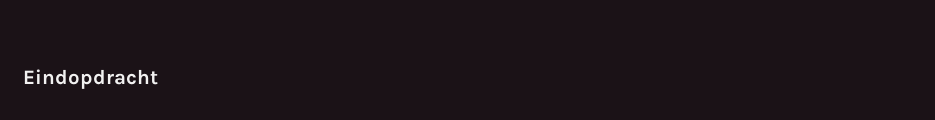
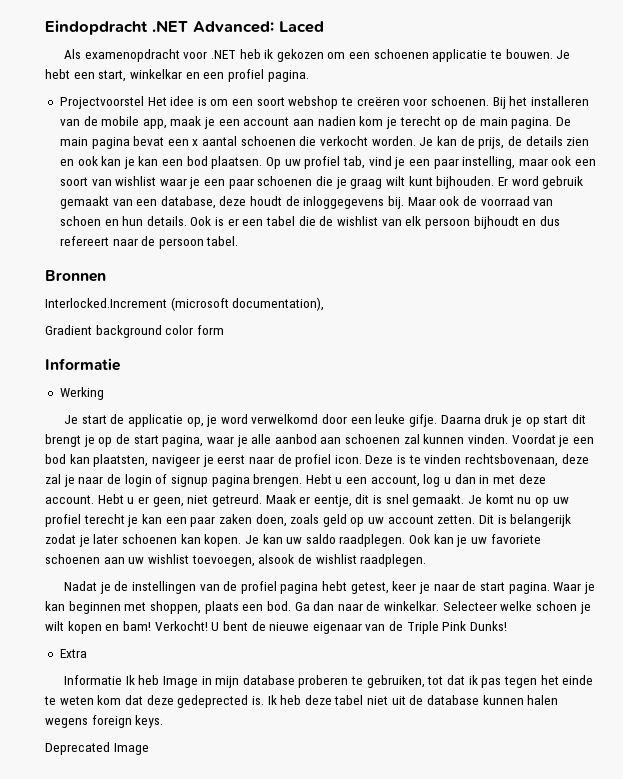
- Eindopdracht
+ Eindopdracht .NET Advanced: Laced
+ Als examenopdracht voor .NET heb ik gekozen om een schoenen applicatie te bouwen. Je hebt een start, winkelkar en een profiel pagina.
+ Projectvoorstel Het idee is om een soort webshop te creëren voor schoenen. Bij het installeren van de mobile app, maak je een account aan nadien kom je terecht op de main pagina. De main pagina bevat een x aantal schoenen die verkocht worden. Je kan de prijs, de details zien en ook kan je kan een bod plaatsen. Op uw profiel tab, vind je een paar instelling, maar ook een soort van wishlist waar je een paar schoenen die je graag wilt kunt bijhouden. Er word gebruik gemaakt van een database, deze houdt de inloggegevens bij. Maar ook de voorraad van schoen en hun details. Ook is er een tabel die de wishlist van elk persoon bijhoudt en dus refereert naar de persoon tabel.
+ Bronnen
+ Interlocked.Increment (microsoft documentation),
+ Gradient background color form
+ Informatie
+ Werking
+ Je start de applicatie op, je word verwelkomd door een leuke gifje. Daarna druk je op start dit brengt je op de start pagina, waar je alle aanbod aan schoenen zal kunnen vinden. Voordat je een bod kan plaatsten, navigeer je eerst naar de profiel icon. Deze is te vinden rechtsbovenaan, deze zal je naar de login of signup pagina brengen. Hebt u een account, log u dan in met deze account. Hebt u er geen, niet getreurd. Maak er eentje, dit is snel gemaakt. Je komt nu op uw profiel terecht je kan een paar zaken doen, zoals geld op uw account zetten. Dit is belangerijk zodat je later schoenen kan kopen. Je kan uw saldo raadplegen. Ook kan je uw favoriete schoenen aan uw wishlist toevoegen, alsook de wishlist raadplegen.
+ Nadat je de instellingen van de profiel pagina hebt getest, keer je naar de start pagina. Waar je kan beginnen met shoppen, plaats een bod. Ga dan naar de winkelkar. Selecteer welke schoen je wilt kopen en bam! Verkocht! U bent de nieuwe eigenaar van de Triple Pink Dunks!
+ Extra
+ Informatie Ik heb Image in mijn database proberen te gebruiken, tot dat ik pas tegen het einde te weten kom dat deze gedeprected is. Ik heb deze tabel niet uit de database kunnen halen wegens foreign keys.
+ Deprecated Image

